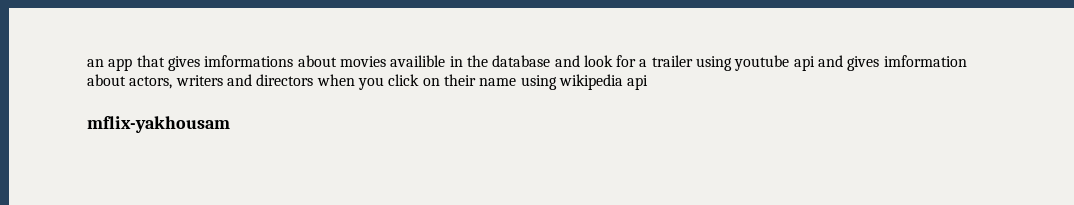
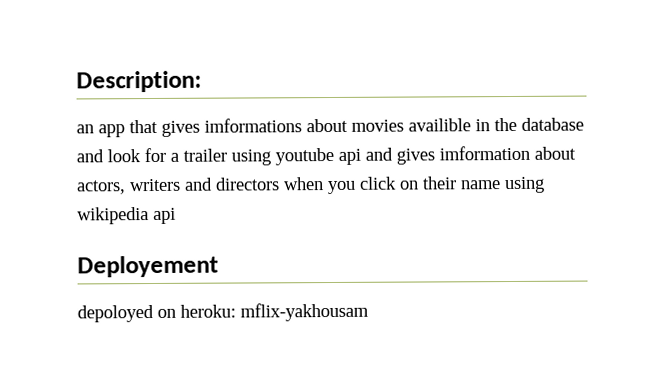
+ Description:
- mflix-yakhousam
+ Deployement
+ depoloyed on heroku: mflix-yakhousam

